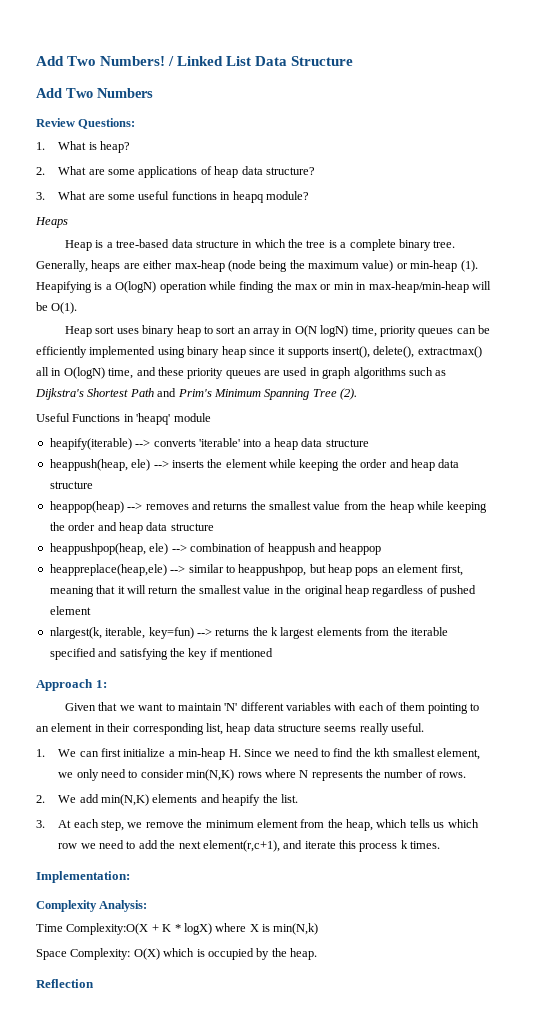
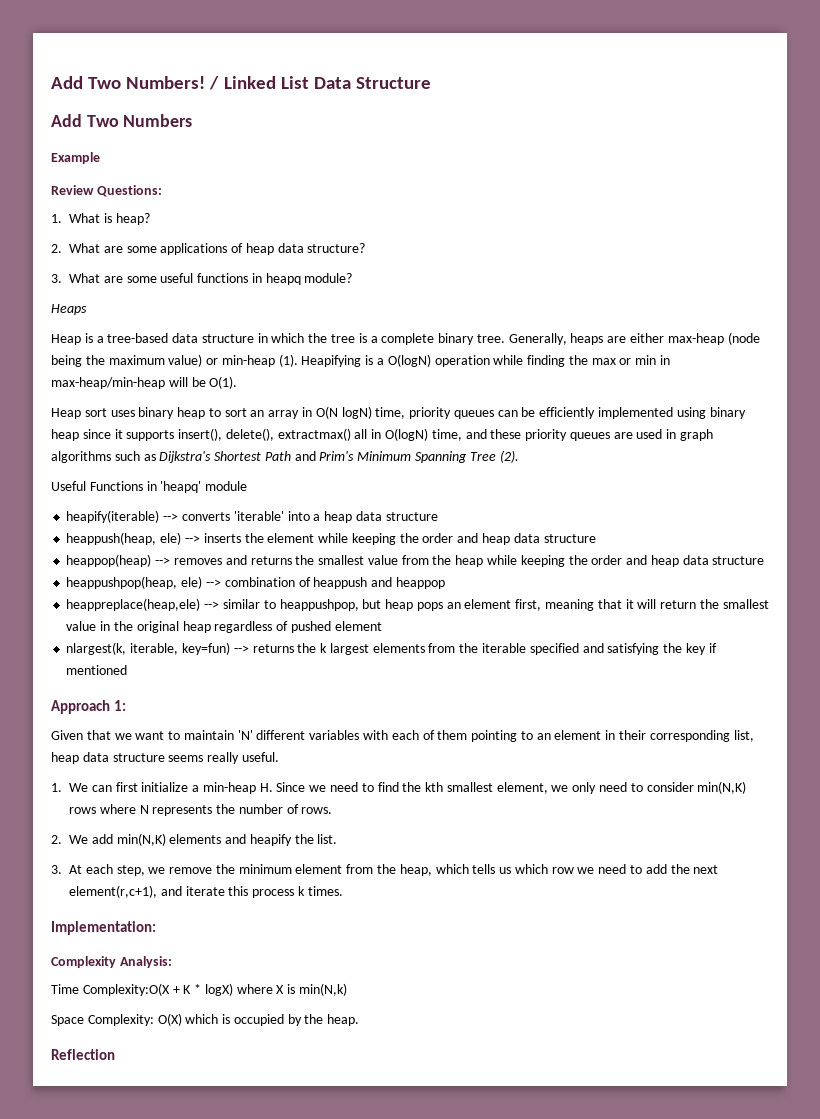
+ Example

